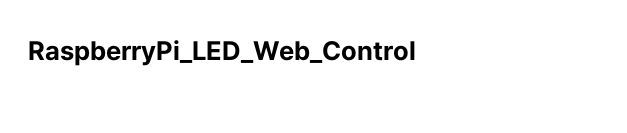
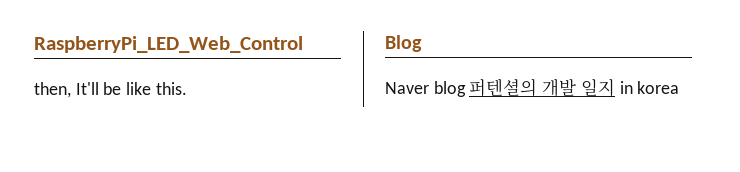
+ then, It'll be like this.
+ Blog
+ Naver blog 퍼텐셜의 개발 일지 in korea

